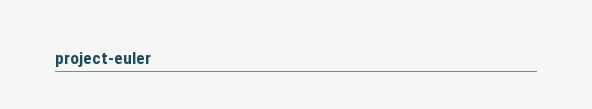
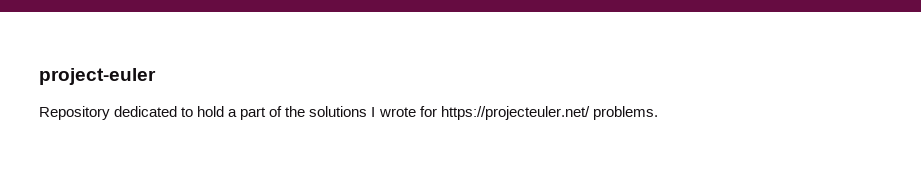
+ Repository dedicated to hold a part of the solutions I wrote for https://projecteuler.net/ problems.

